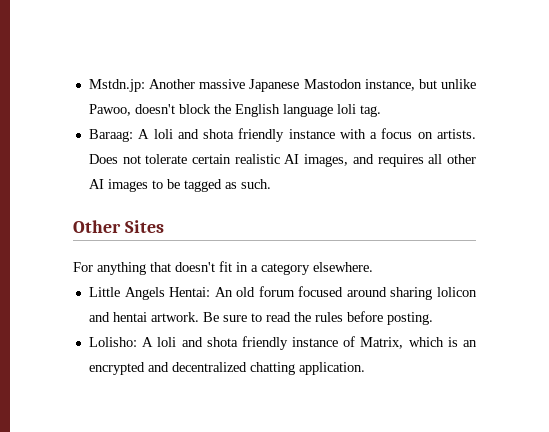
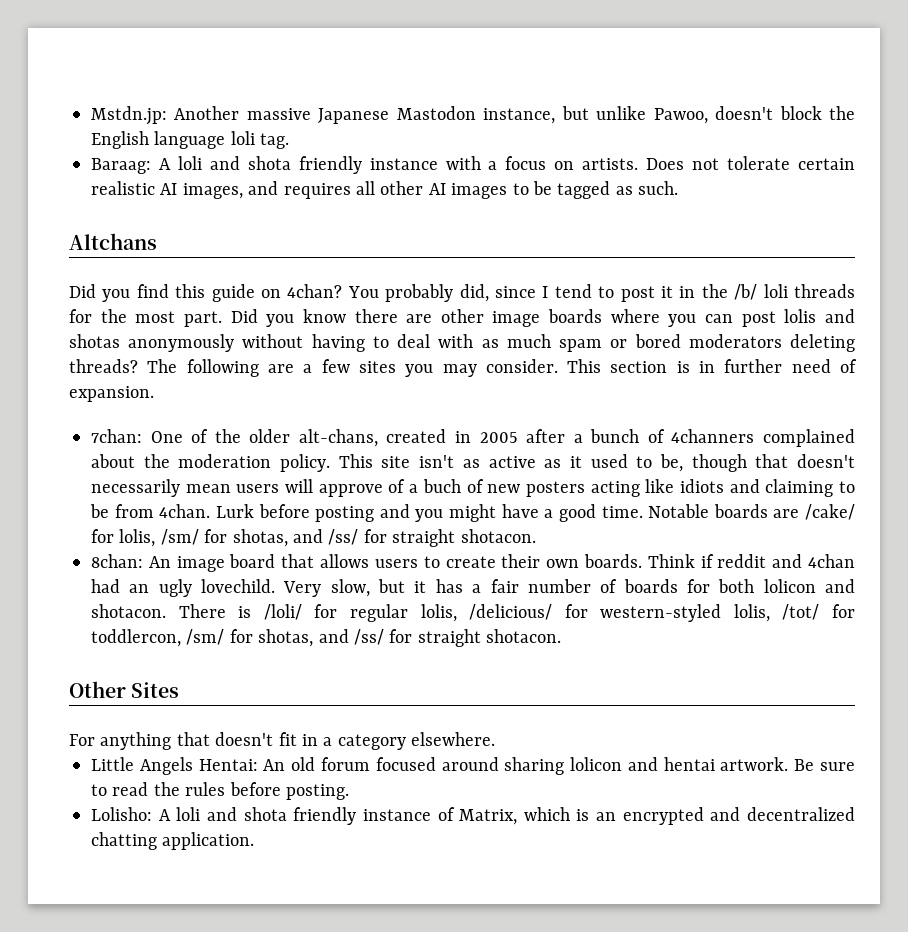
+ Altchans
+ Did you find this guide on 4chan? You probably did, since I tend to post it in the /b/ loli threads for the most part. Did you know there are other image boards where you can post lolis and shotas anonymously without having to deal with as much spam or bored moderators deleting threads? The following are a few sites you may consider. This section is in further need of expansion.
+ 7chan: One of the older alt-chans, created in 2005 after a bunch of 4channers complained about the moderation policy. This site isn't as active as it used to be, though that doesn't necessarily mean users will approve of a buch of new posters acting like idiots and claiming to be from 4chan. Lurk before posting and you might have a good time. Notable boards are /cake/ for lolis, /sm/ for shotas, and /ss/ for straight shotacon.
+ 8chan: An image board that allows users to create their own boards. Think if reddit and 4chan had an ugly lovechild. Very slow, but it has a fair number of boards for both lolicon and shotacon. There is /loli/ for regular lolis, /delicious/ for western-styled lolis, /tot/ for toddlercon, /sm/ for shotas, and /ss/ for straight shotacon.

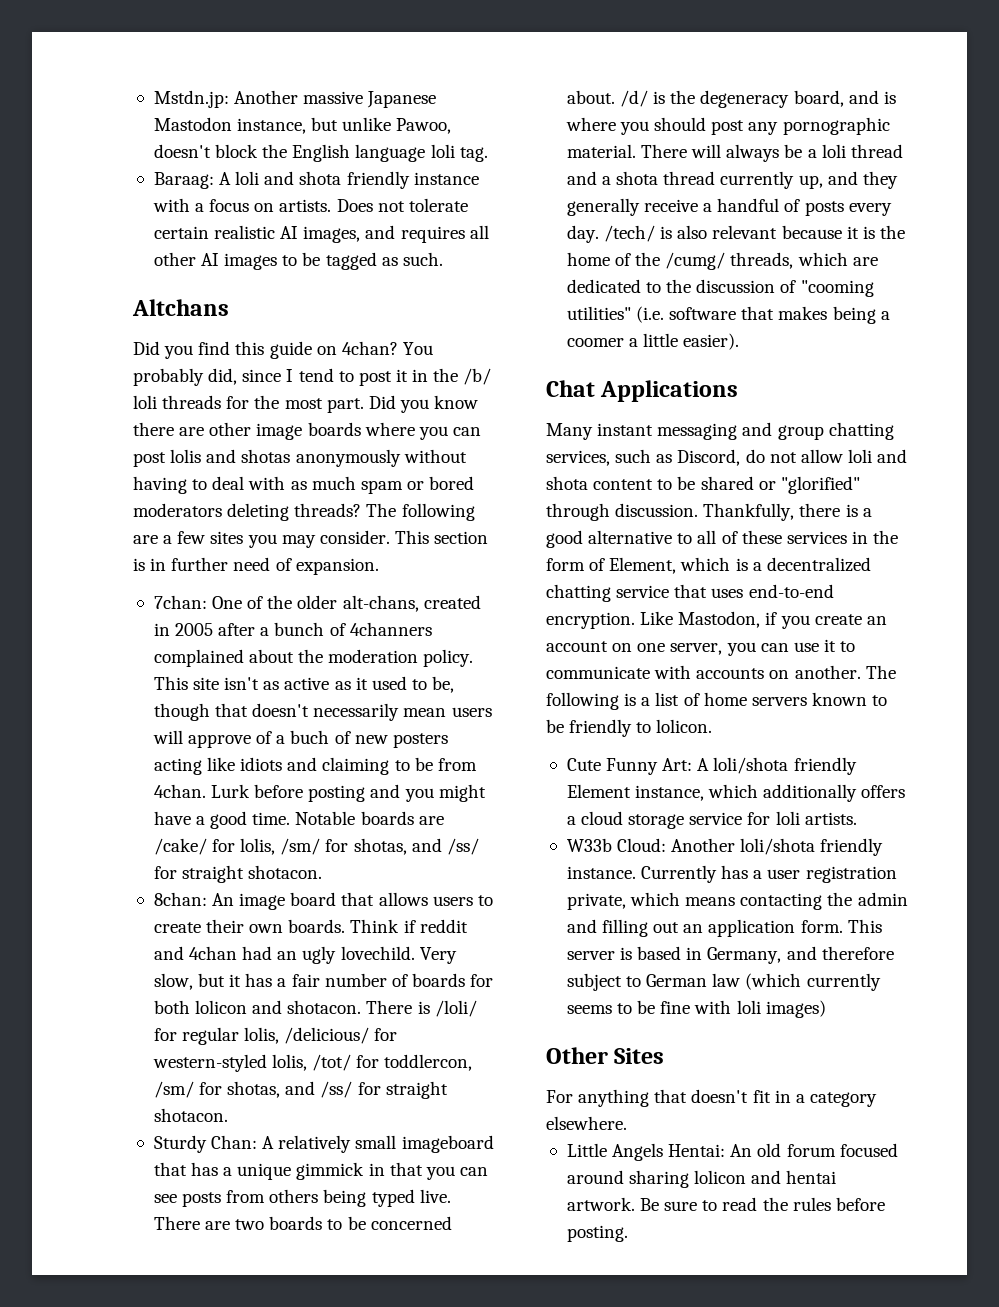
+ Sturdy Chan: A relatively small imageboard that has a unique gimmick in that you can see posts from others being typed live. There are two boards to be concerned about. /d/ is the degeneracy board, and is where you should post any pornographic material. There will always be a loli thread and a shota thread currently up, and they generally receive a handful of posts every day. /tech/ is also relevant because it is the home of the /cumg/ threads, which are dedicated to the discussion of "cooming utilities" (i.e. software that makes being a coomer a little easier).
+ Chat Applications
+ Many instant messaging and group chatting services, such as Discord, do not allow loli and shota content to be shared or "glorified" through discussion. Thankfully, there is a good alternative to all of these services in the form of Element, which is a decentralized chatting service that uses end-to-end encryption. Like Mastodon, if you create an account on one server, you can use it to communicate with accounts on another. The following is a list of home servers known to be friendly to lolicon.
+ Cute Funny Art: A loli/shota friendly Element instance, which additionally offers a cloud storage service for loli artists.
+ W33b Cloud: Another loli/shota friendly instance. Currently has a user registration private, which means contacting the admin and filling out an application form. This server is based in Germany, and therefore subject to German law (which currently seems to be fine with loli images)
- Lolisho: A loli and shota friendly instance of Matrix, which is an encrypted and decentralized chatting application.

